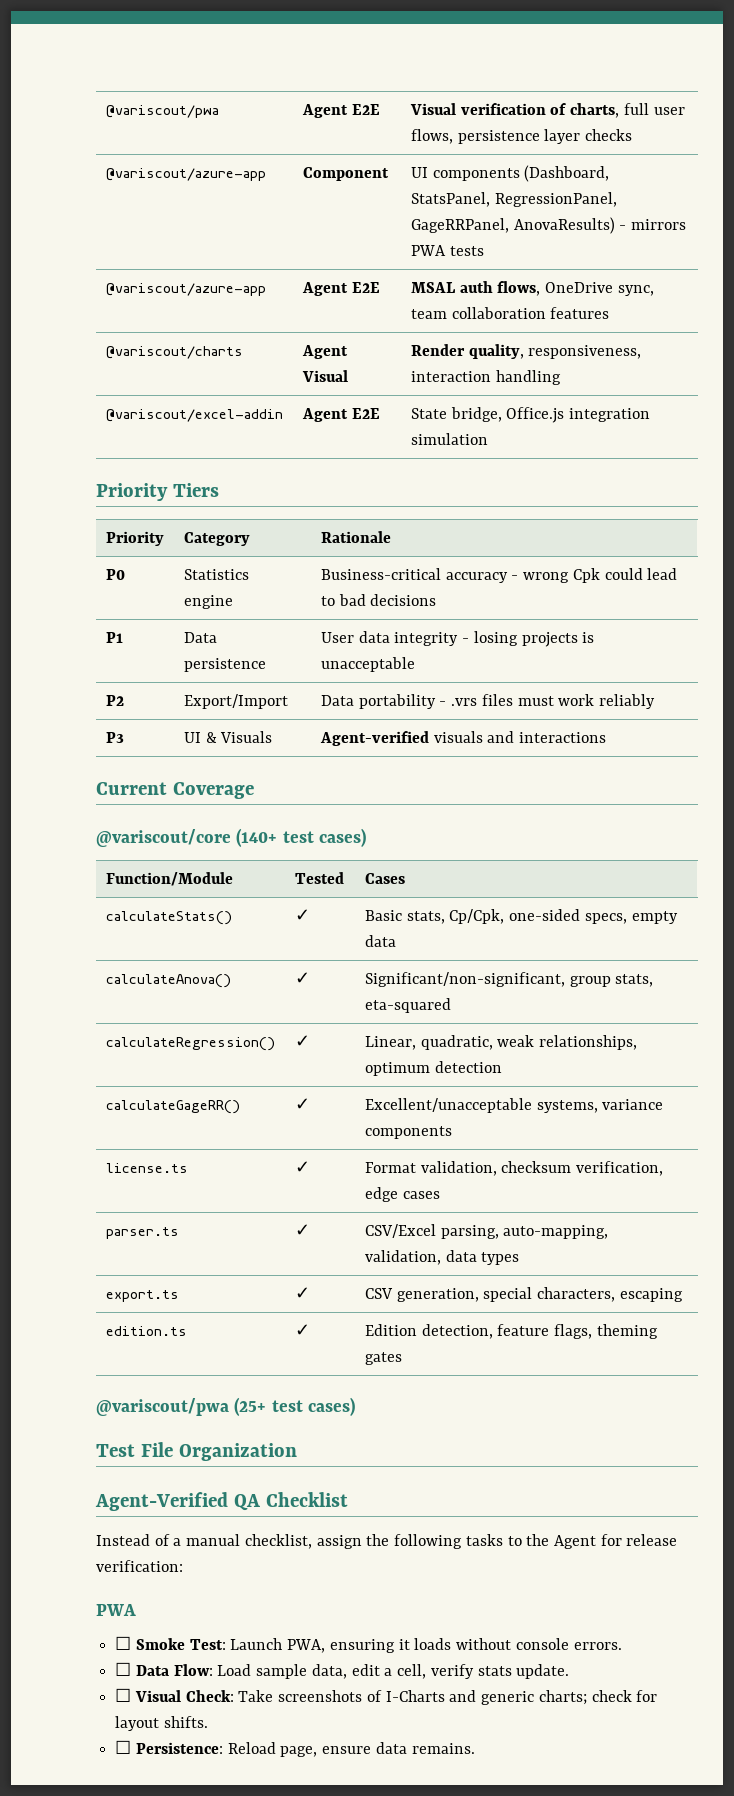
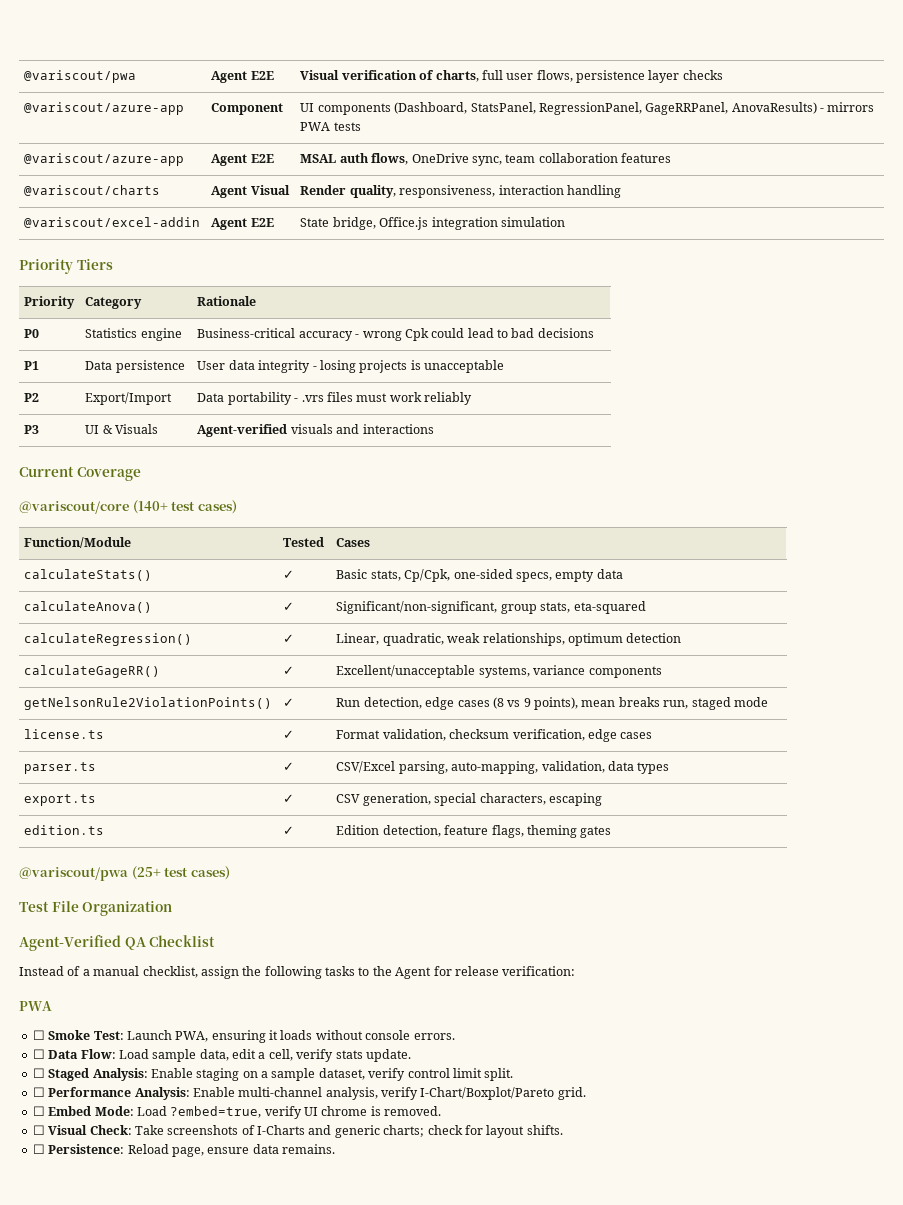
+ getNelsonRule2ViolationPoints() | ✓ | Run detection, edge cases (8 vs 9 points), mean breaks run, staged mode
+ ☐ Staged Analysis: Enable staging on a sample dataset, verify control limit split.
+ ☐ Performance Analysis: Enable multi-channel analysis, verify I-Chart/Boxplot/Pareto grid.
+ ☐ Embed Mode: Load ?embed=true, verify UI chrome is removed.

